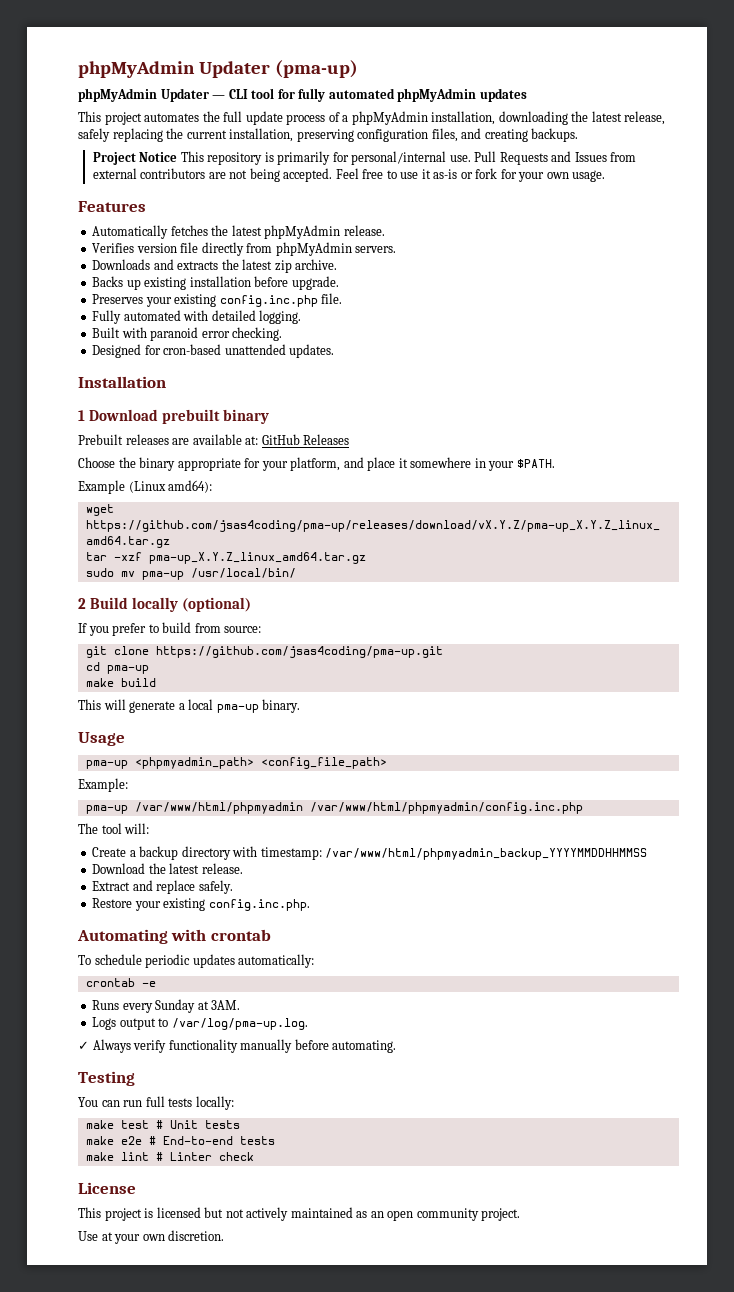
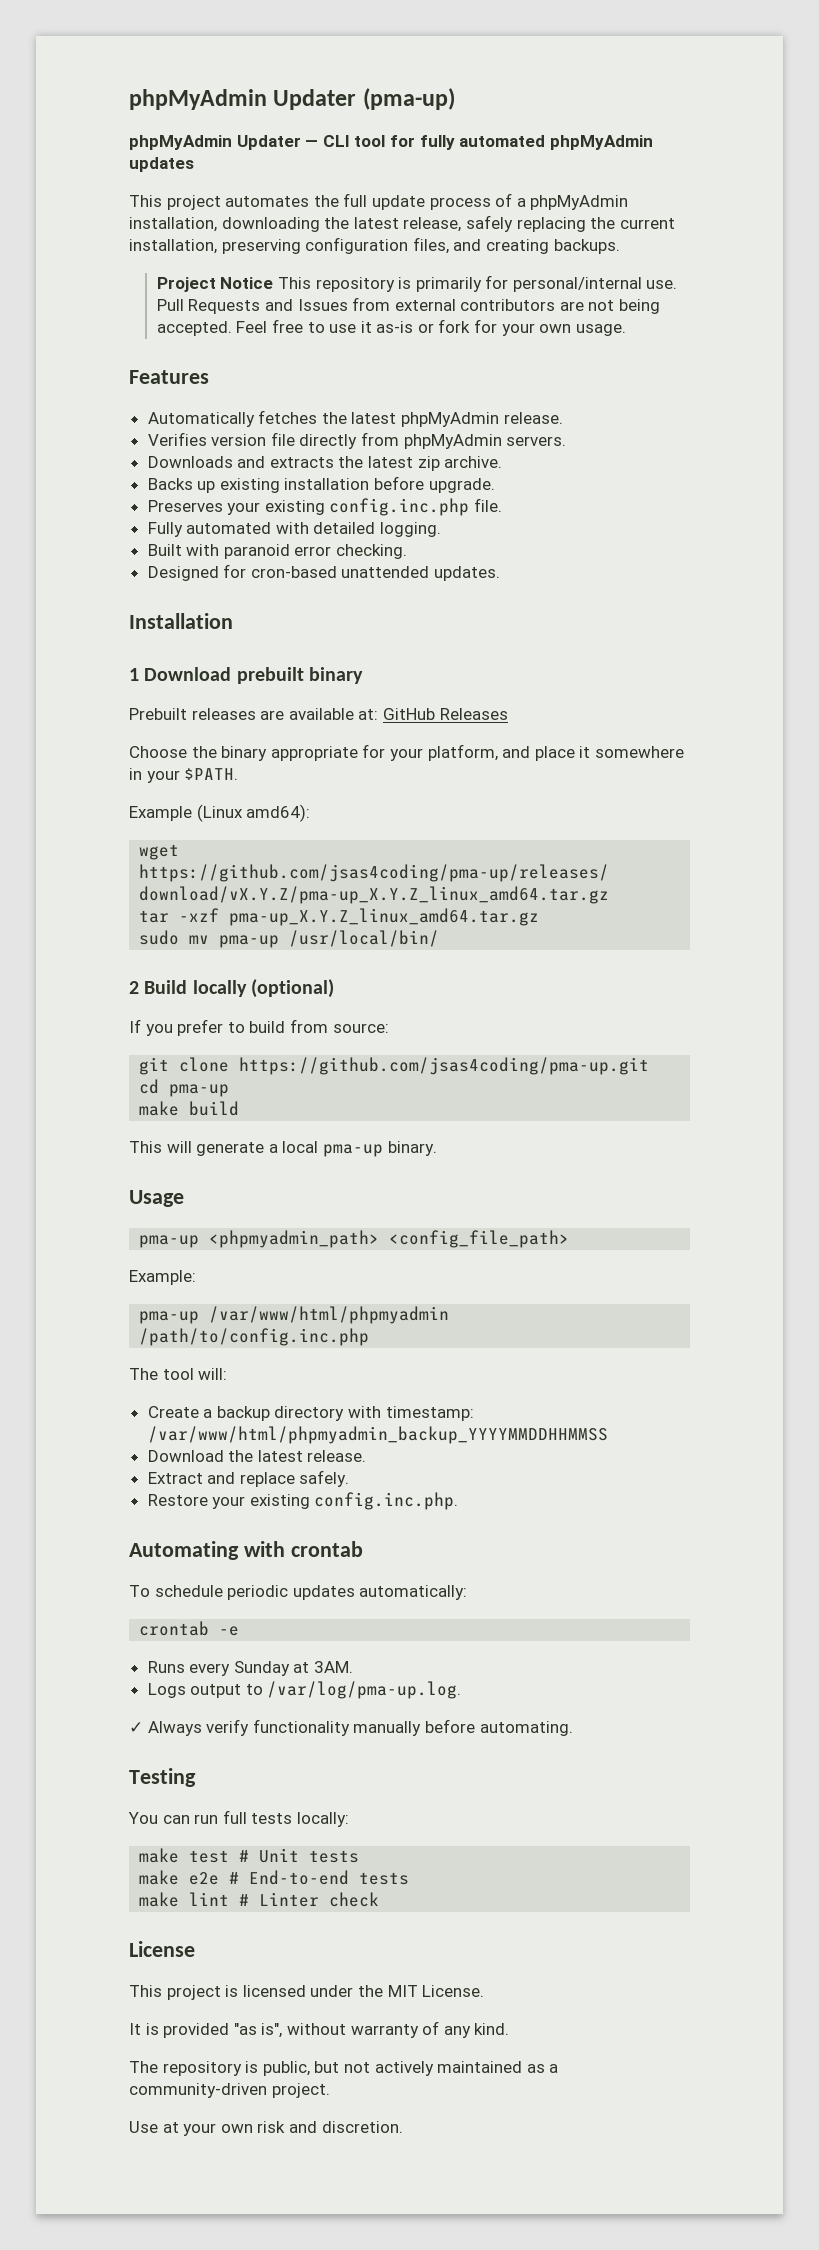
- pma-up /var/www/html/phpmyadmin /var/www/html/phpmyadmin/config.inc.php
+ pma-up /var/www/html/phpmyadmin /path/to/config.inc.php
- This project is licensed but not actively maintained as an open community project.
+ This project is licensed under the MIT License.
+ It is provided "as is", without warranty of any kind.
+ The repository is public, but not actively maintained as a community-driven project.
- Use at your own discretion.
+ Use at your own risk and discretion.

